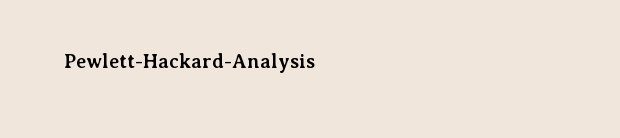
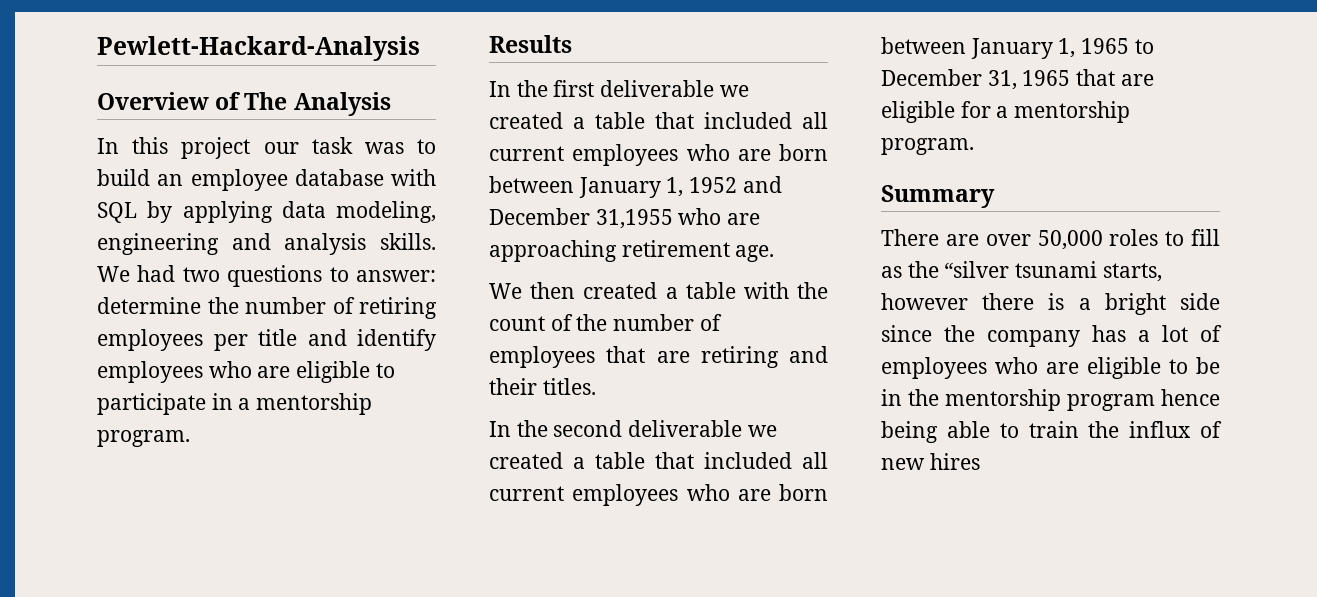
+ Overview of The Analysis
+ In this project our task was to build an employee database with SQL by applying data modeling, engineering and analysis skills. We had two questions to answer: determine the number of retiring employees per title and identify employees who are eligible to participate in a mentorship program.
+ Results
+ In the first deliverable we created a table that included all current employees who are born between January 1, 1952 and December 31,1955 who are approaching retirement age.
+ We then created a table with the count of the number of employees that are retiring and their titles.
+ In the second deliverable we created a table that included all current employees who are born between January 1, 1965 to December 31, 1965 that are eligible for a mentorship program.
+ Summary
+ There are over 50,000 roles to fill as the “silver tsunami starts, however there is a bright side since the company has a lot of employees who are eligible to be in the mentorship program hence being able to train the influx of new hires

